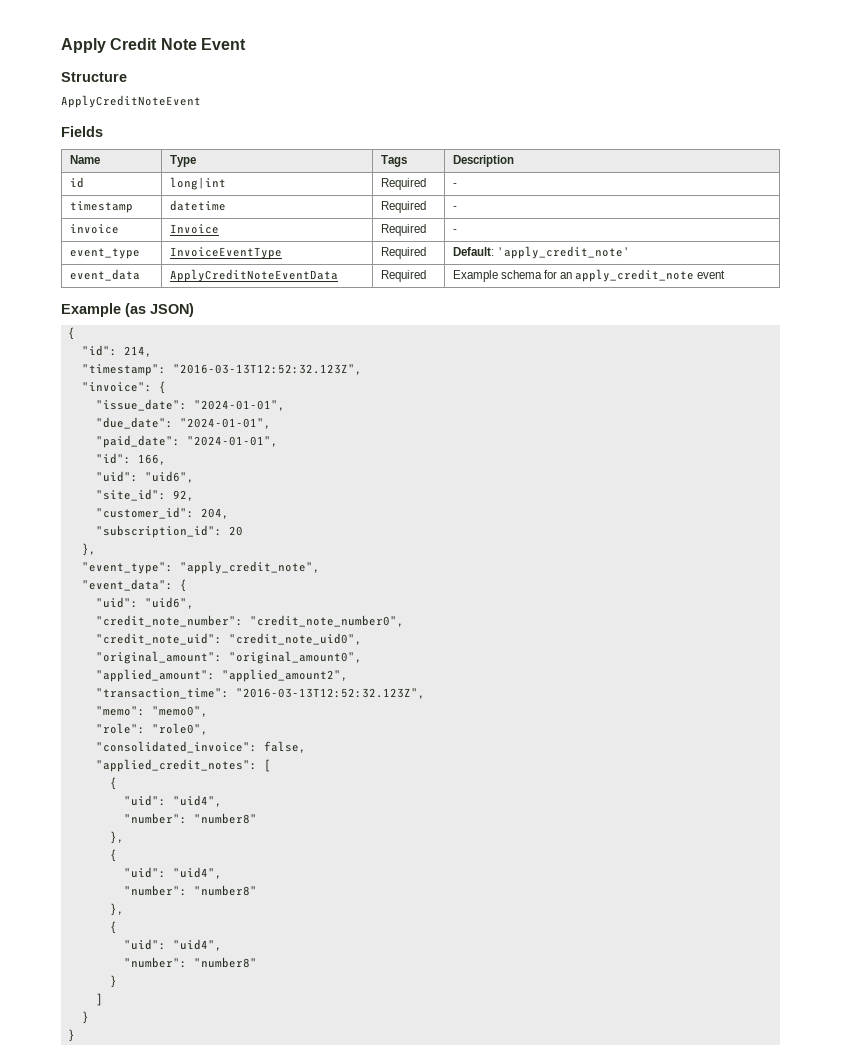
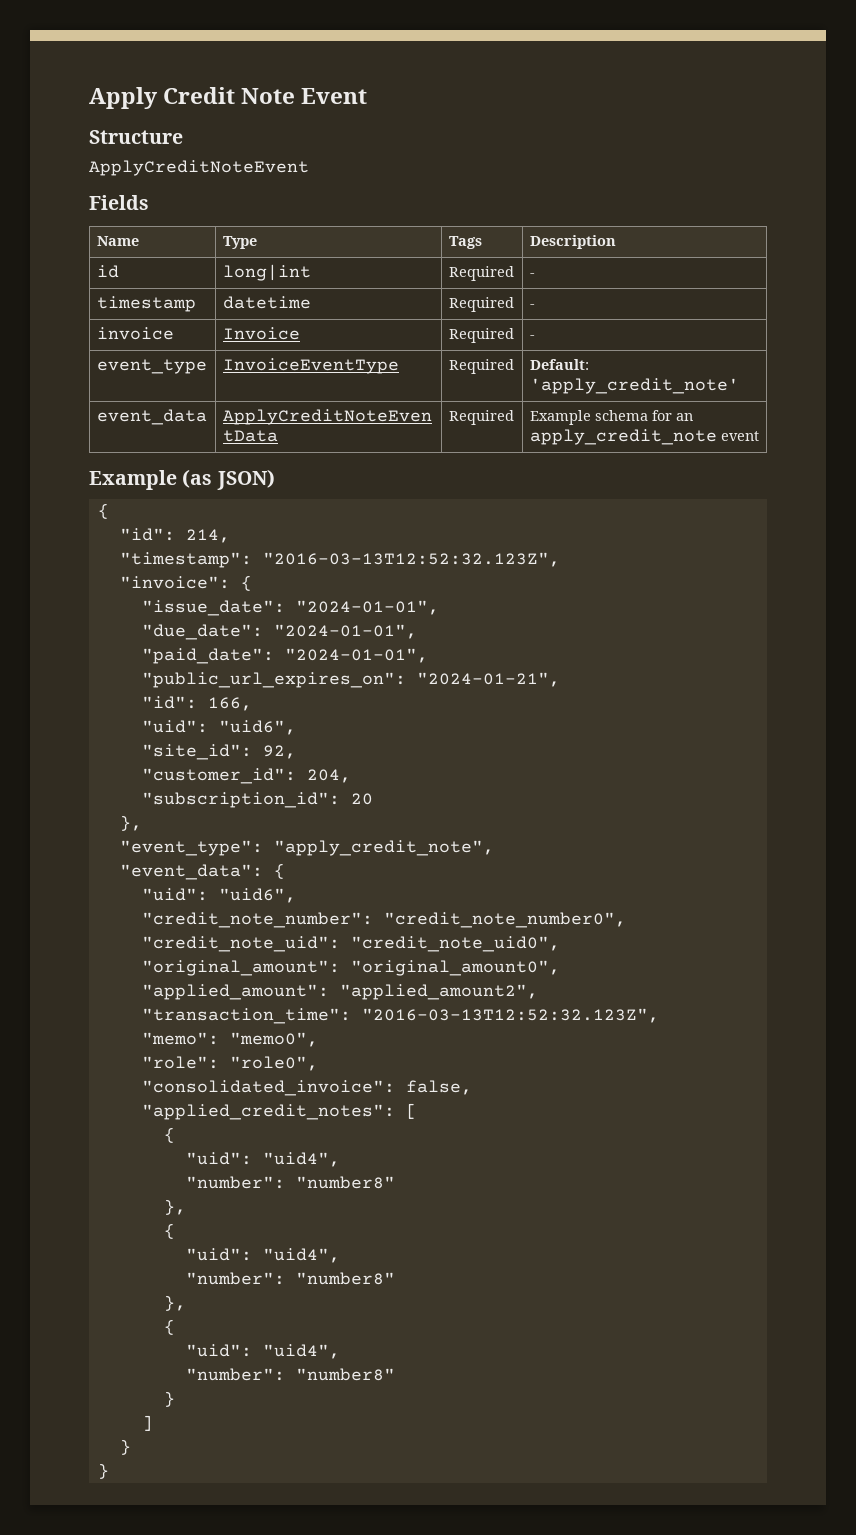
+ "public_url_expires_on": "2024-01-21",

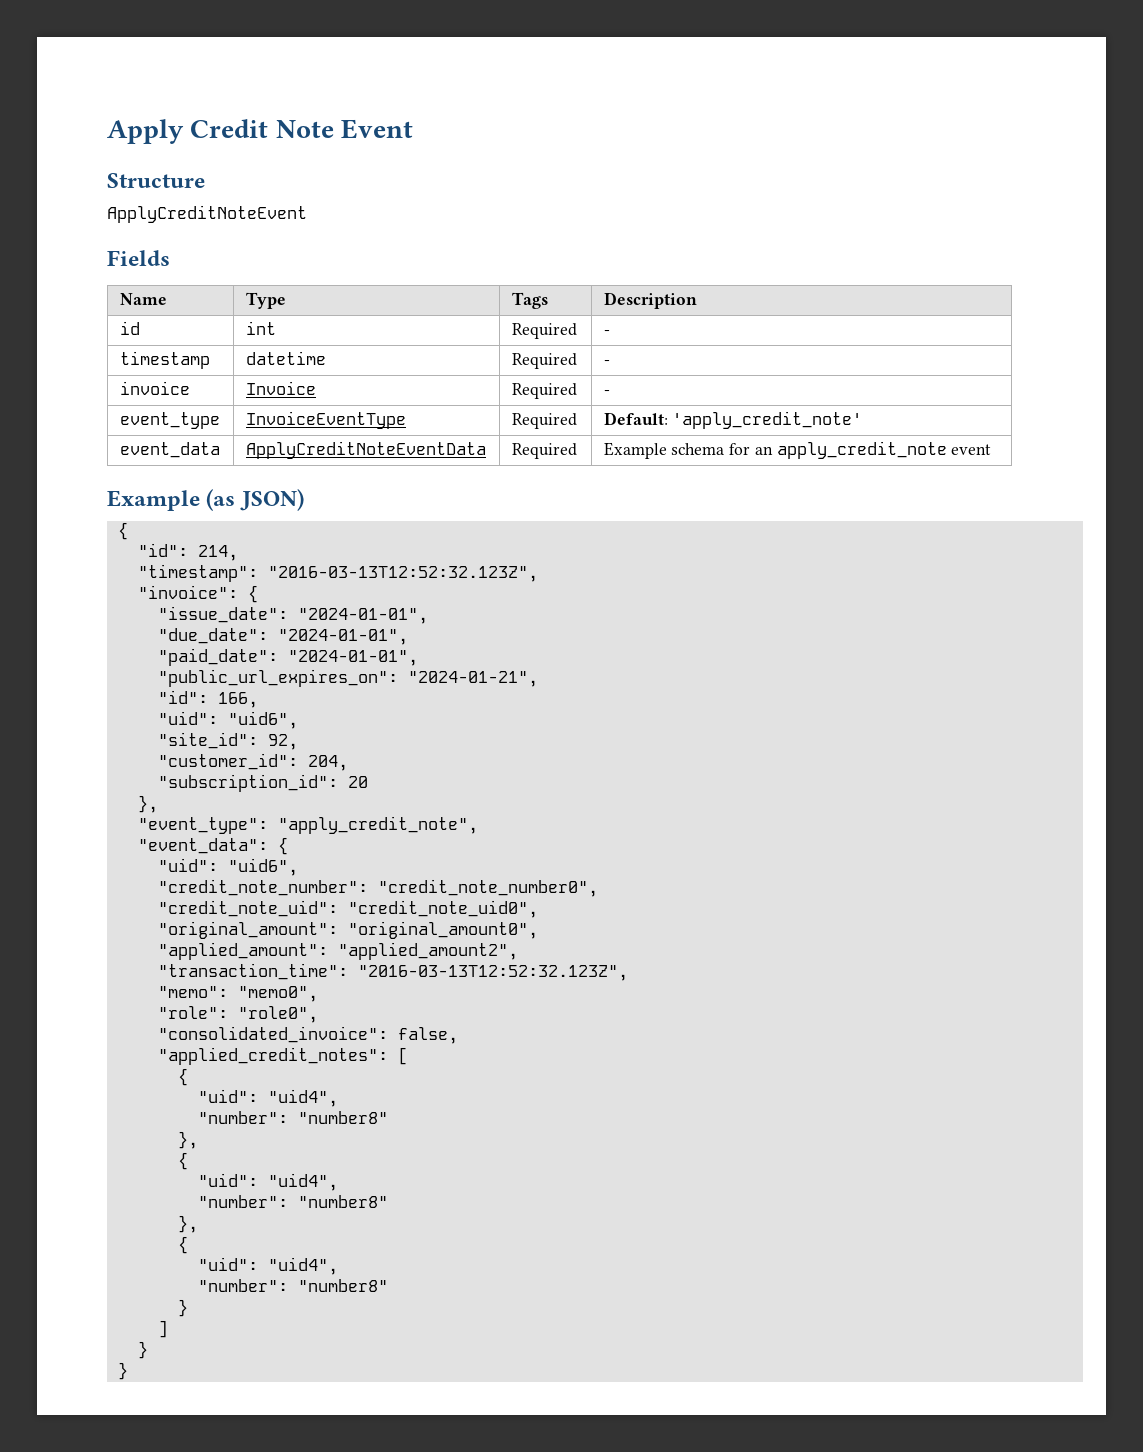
- id | long|int | Required | -
+ id | int | Required | -

